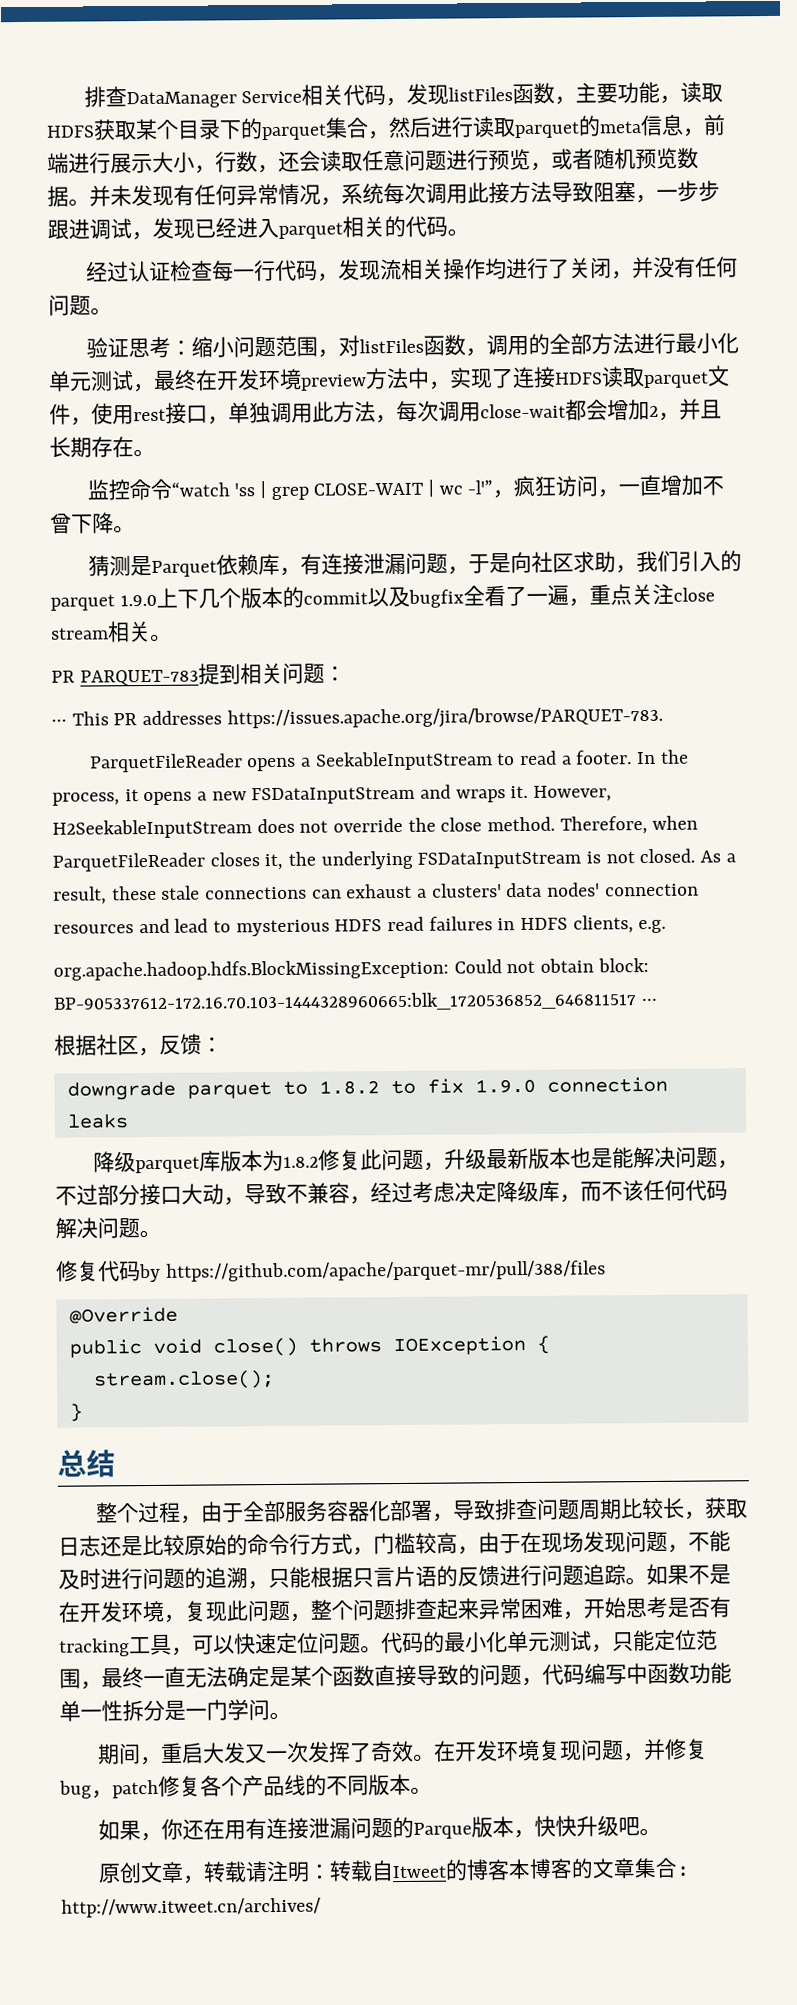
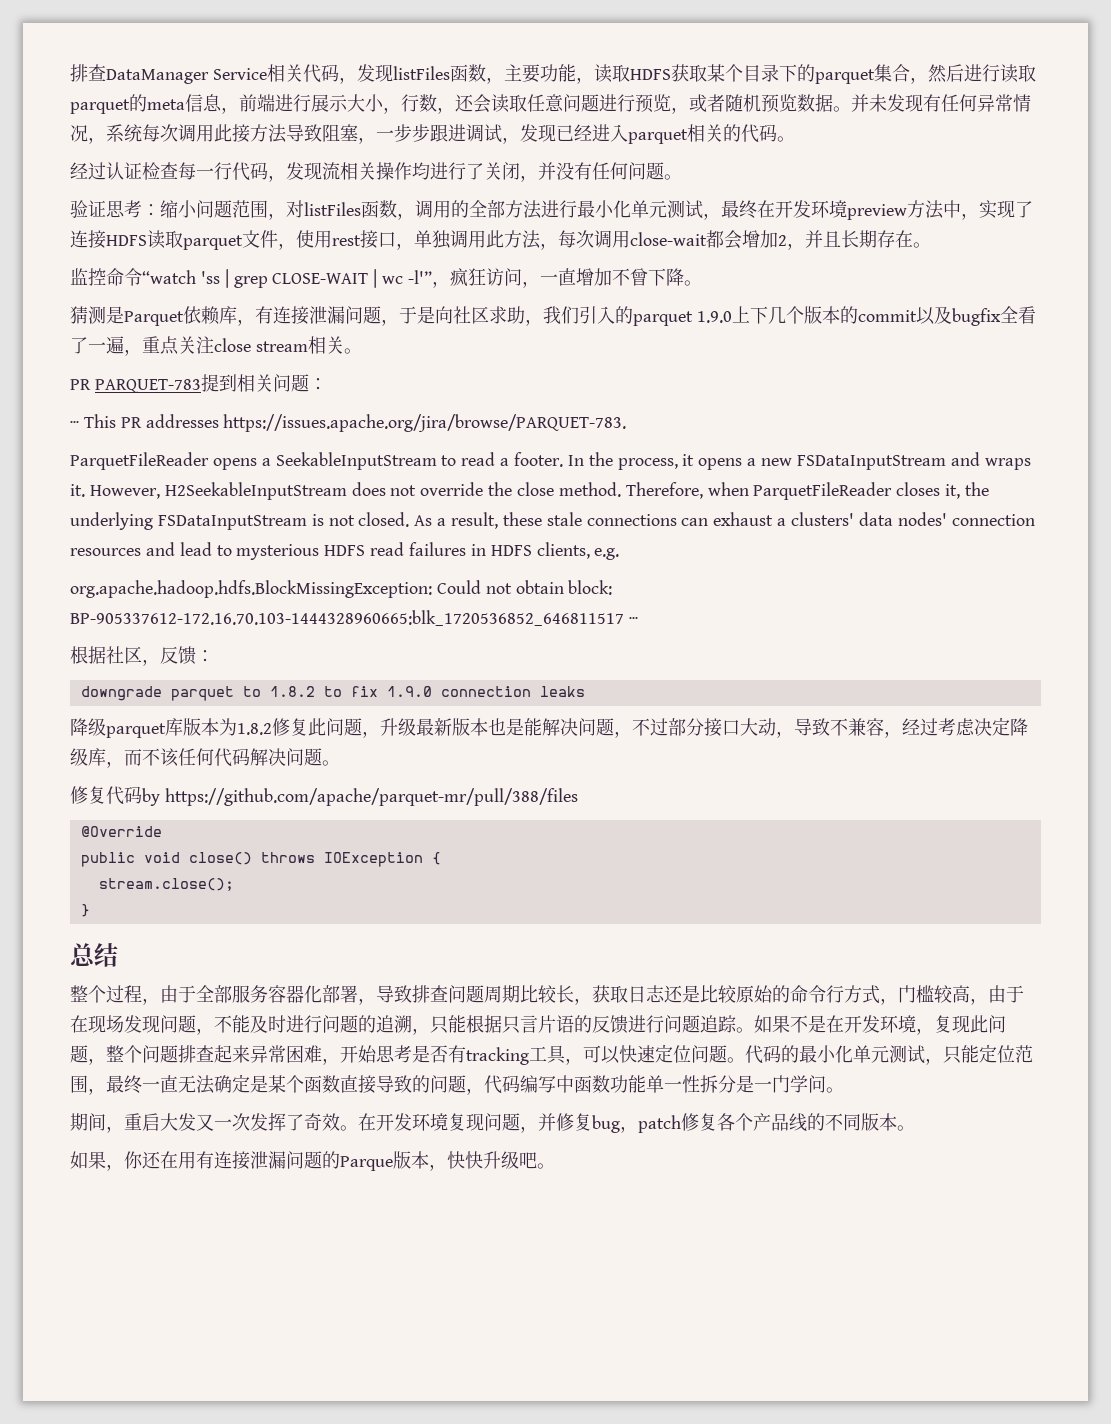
- 原创文章，转载请注明：转载自Itweet的博客本博客的文章集合: http://www.itweet.cn/archives/

